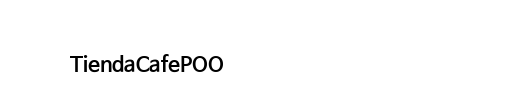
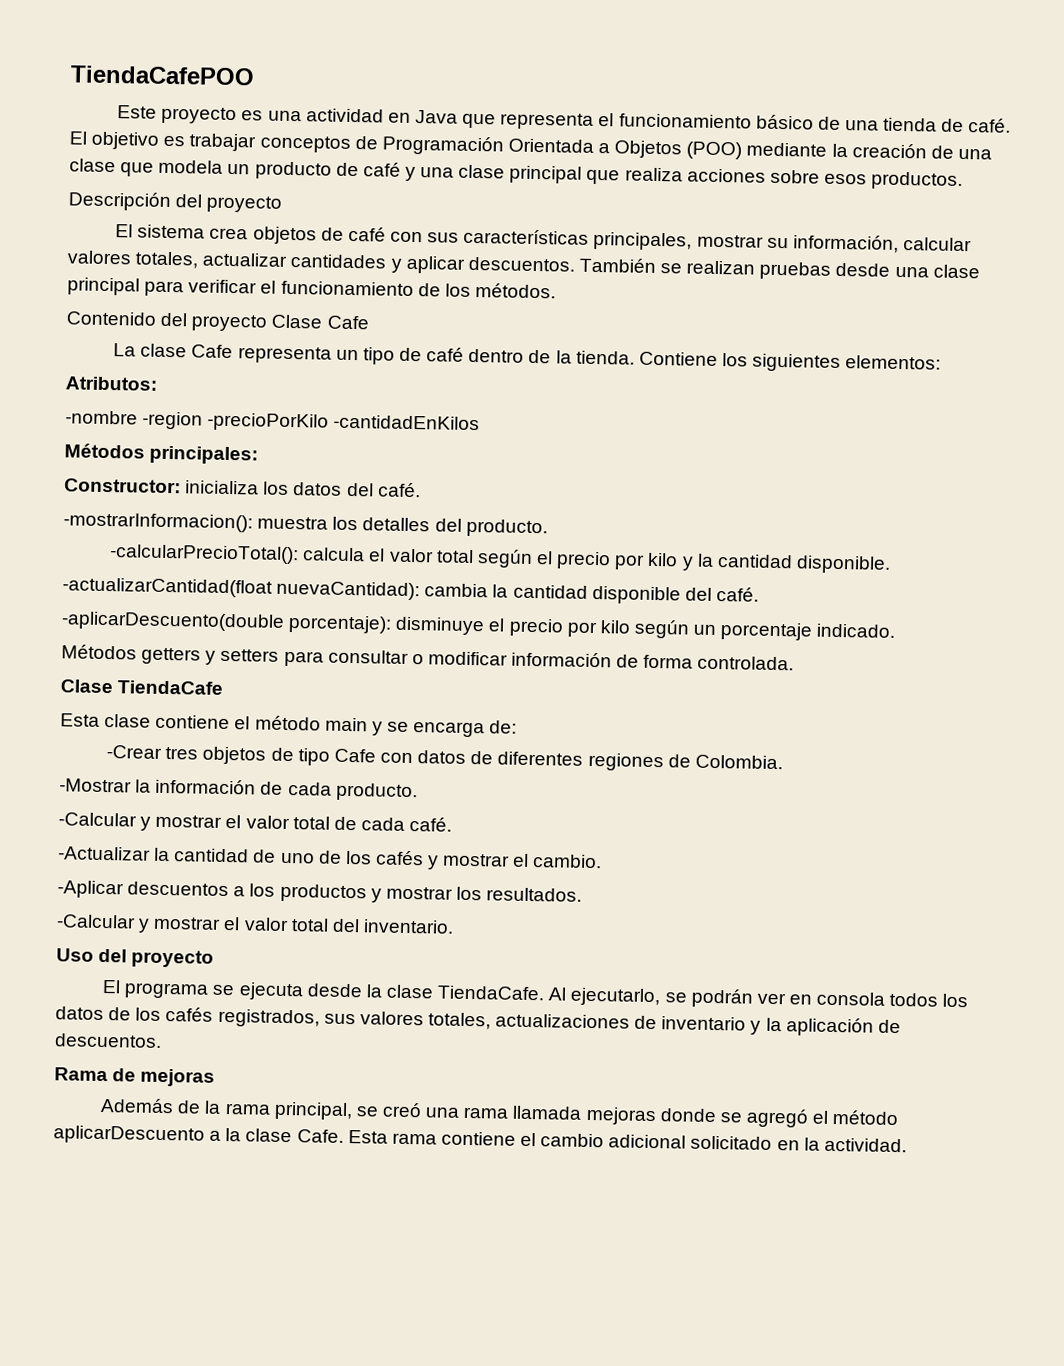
+ Este proyecto es una actividad en Java que representa el funcionamiento básico de una tienda de café. El objetivo es trabajar conceptos de Programación Orientada a Objetos (POO) mediante la creación de una clase que modela un producto de café y una clase principal que realiza acciones sobre esos productos.
+ Descripción del proyecto
+ El sistema crea objetos de café con sus características principales, mostrar su información, calcular valores totales, actualizar cantidades y aplicar descuentos. También se realizan pruebas desde una clase principal para verificar el funcionamiento de los métodos.
+ Contenido del proyecto Clase Cafe
+ La clase Cafe representa un tipo de café dentro de la tienda. Contiene los siguientes elementos:
+ Atributos:
+ -nombre -region -precioPorKilo -cantidadEnKilos
+ Métodos principales:
+ Constructor: inicializa los datos del café.
+ -mostrarInformacion(): muestra los detalles del producto.
+ -calcularPrecioTotal(): calcula el valor total según el precio por kilo y la cantidad disponible.
+ -actualizarCantidad(float nuevaCantidad): cambia la cantidad disponible del café.
+ -aplicarDescuento(double porcentaje): disminuye el precio por kilo según un porcentaje indicado.
+ Métodos getters y setters para consultar o modificar información de forma controlada.
+ Clase TiendaCafe
+ Esta clase contiene el método main y se encarga de:
+ -Crear tres objetos de tipo Cafe con datos de diferentes regiones de Colombia.
+ -Mostrar la información de cada producto.
+ -Calcular y mostrar el valor total de cada café.
+ -Actualizar la cantidad de uno de los cafés y mostrar el cambio.
+ -Aplicar descuentos a los productos y mostrar los resultados.
+ -Calcular y mostrar el valor total del inventario.
+ Uso del proyecto
+ El programa se ejecuta desde la clase TiendaCafe. Al ejecutarlo, se podrán ver en consola todos los datos de los cafés registrados, sus valores totales, actualizaciones de inventario y la aplicación de descuentos.
+ Rama de mejoras
+ Además de la rama principal, se creó una rama llamada mejoras donde se agregó el método aplicarDescuento a la clase Cafe. Esta rama contiene el cambio adicional solicitado en la actividad.

